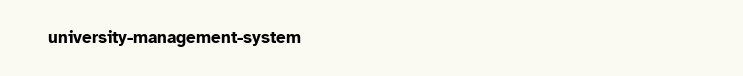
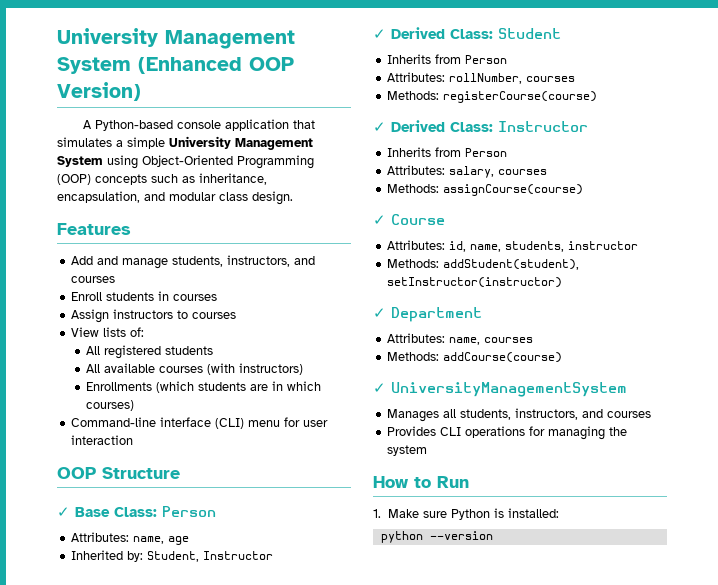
- university-management-system
+ University Management System (Enhanced OOP Version)
+ A Python-based console application that simulates a simple University Management System using Object-Oriented Programming (OOP) concepts such as inheritance, encapsulation, and modular class design.
+ Features
+ Add and manage students, instructors, and courses
+ Enroll students in courses
+ Assign instructors to courses
+ View lists of:
+ All registered students
+ All available courses (with instructors)
+ Enrollments (which students are in which courses)
+ Command-line interface (CLI) menu for user interaction
+ OOP Structure
+ ✓ Base Class: Person
+ Attributes: name, age
+ Inherited by: Student, Instructor
+ ✓ Derived Class: Student
+ Inherits from Person
+ Attributes: rollNumber, courses
+ Methods: registerCourse(course)
+ ✓ Derived Class: Instructor
+ Inherits from Person
+ Attributes: salary, courses
+ Methods: assignCourse(course)
+ ✓ Course
+ Attributes: id, name, students, instructor
+ Methods: addStudent(student), setInstructor(instructor)
+ ✓ Department
+ Attributes: name, courses
+ Methods: addCourse(course)
+ ✓ UniversityManagementSystem
+ Manages all students, instructors, and courses
+ Provides CLI operations for managing the system
+ How to Run
+ 1. Make sure Python is installed:
+ python --version

